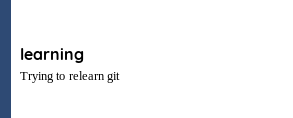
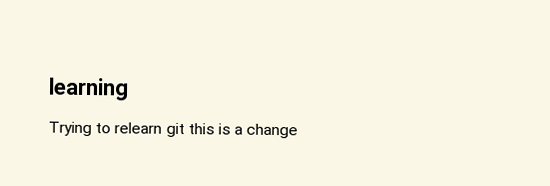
- Trying to relearn git
+ Trying to relearn git this is a change

